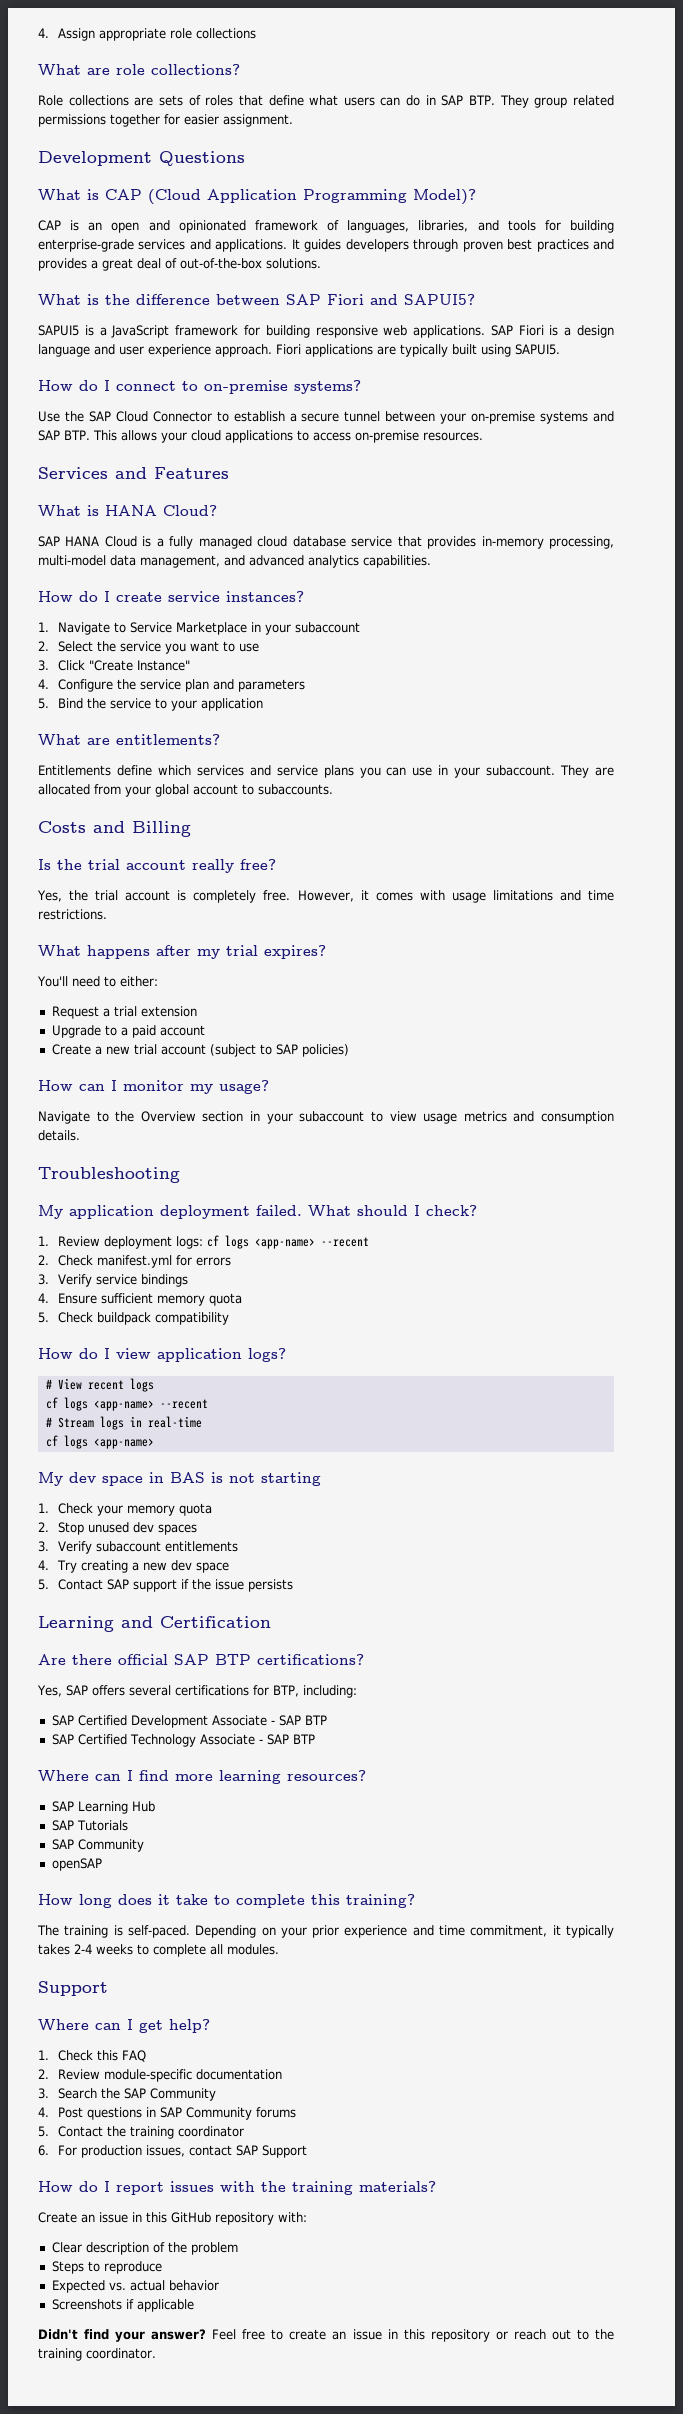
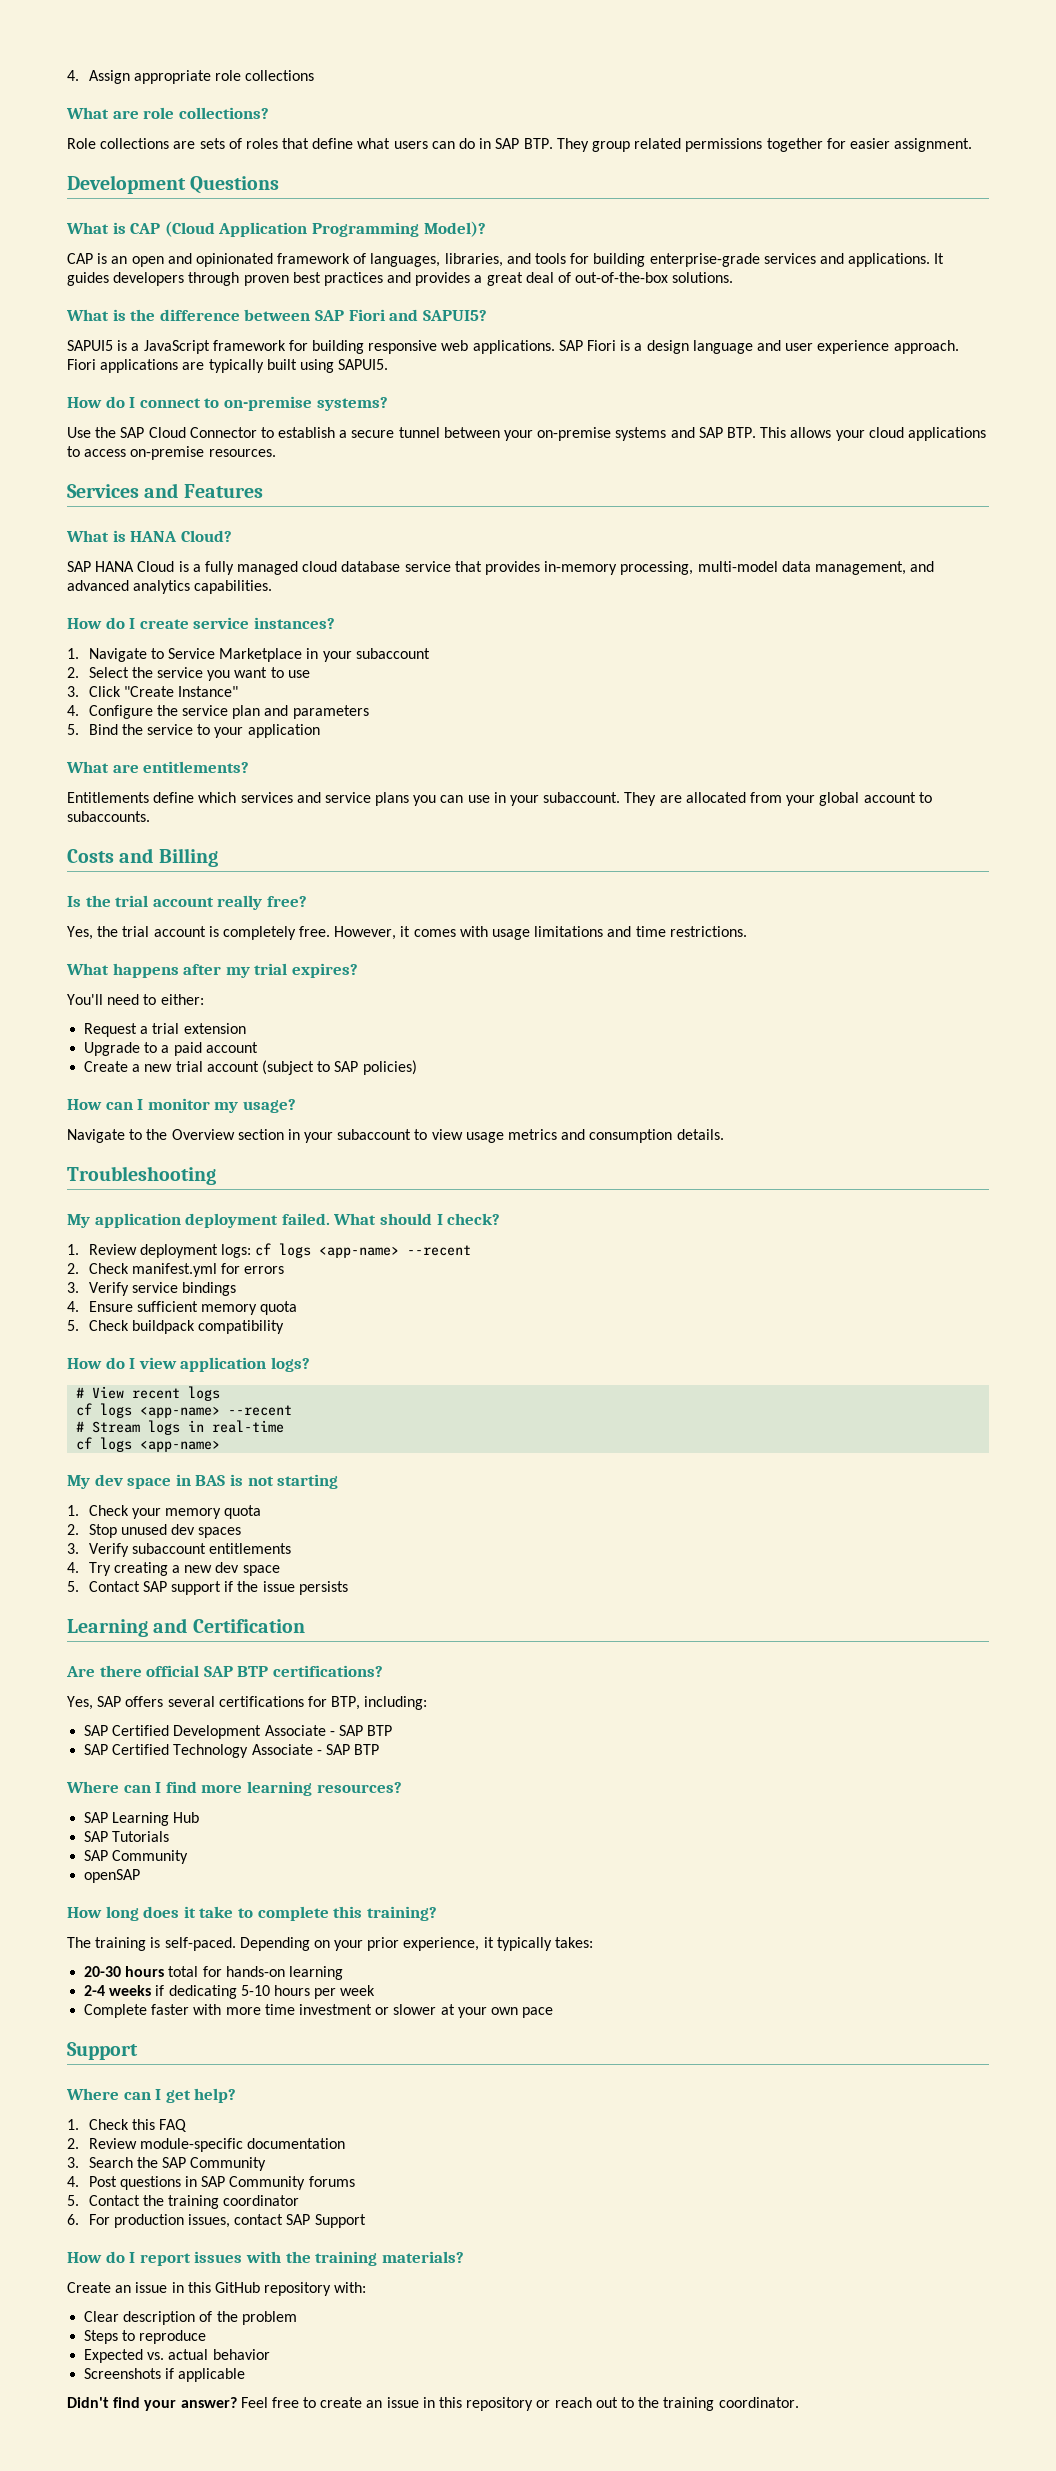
- Depending on your prior experience and time commitment, it typically takes 2-4 weeks to complete all modules.
+ Depending on your prior experience, it typically takes:
+ 20-30 hours total for hands-on learning
+ 2-4 weeks if dedicating 5-10 hours per week
+ Complete faster with more time investment or slower at your own pace

